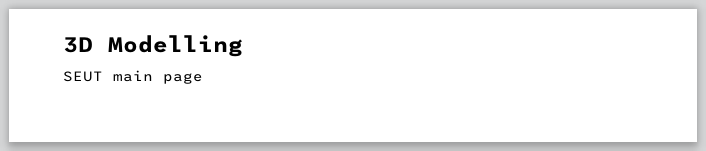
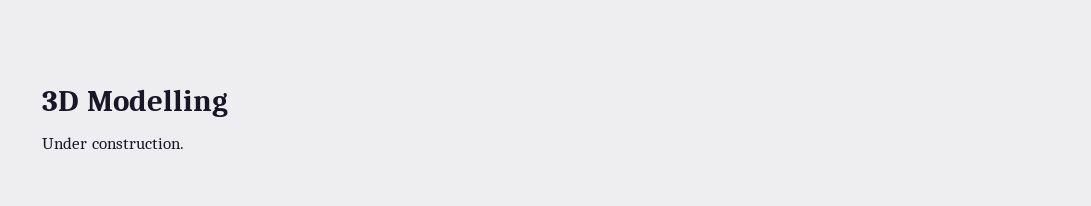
- SEUT main page
+ Under construction.

